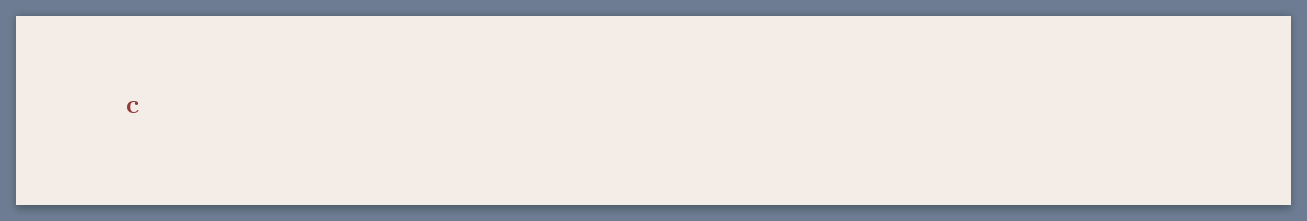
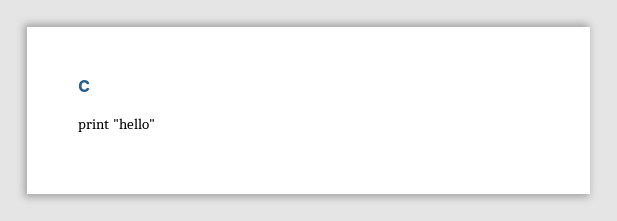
+ print "hello"

